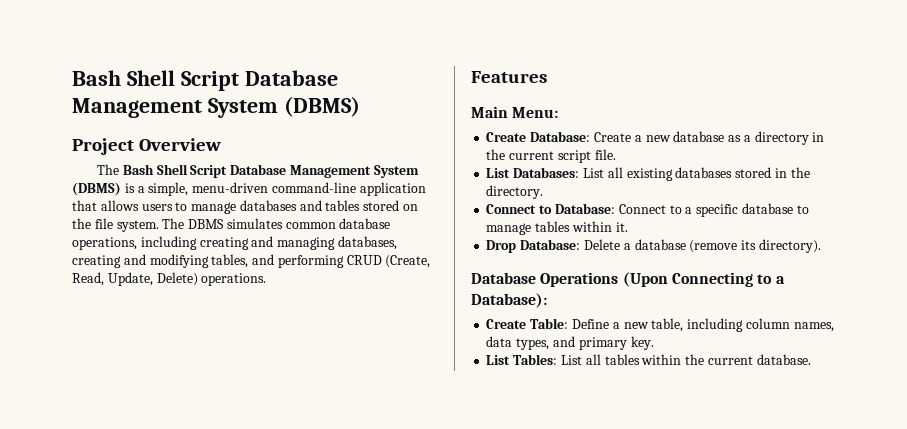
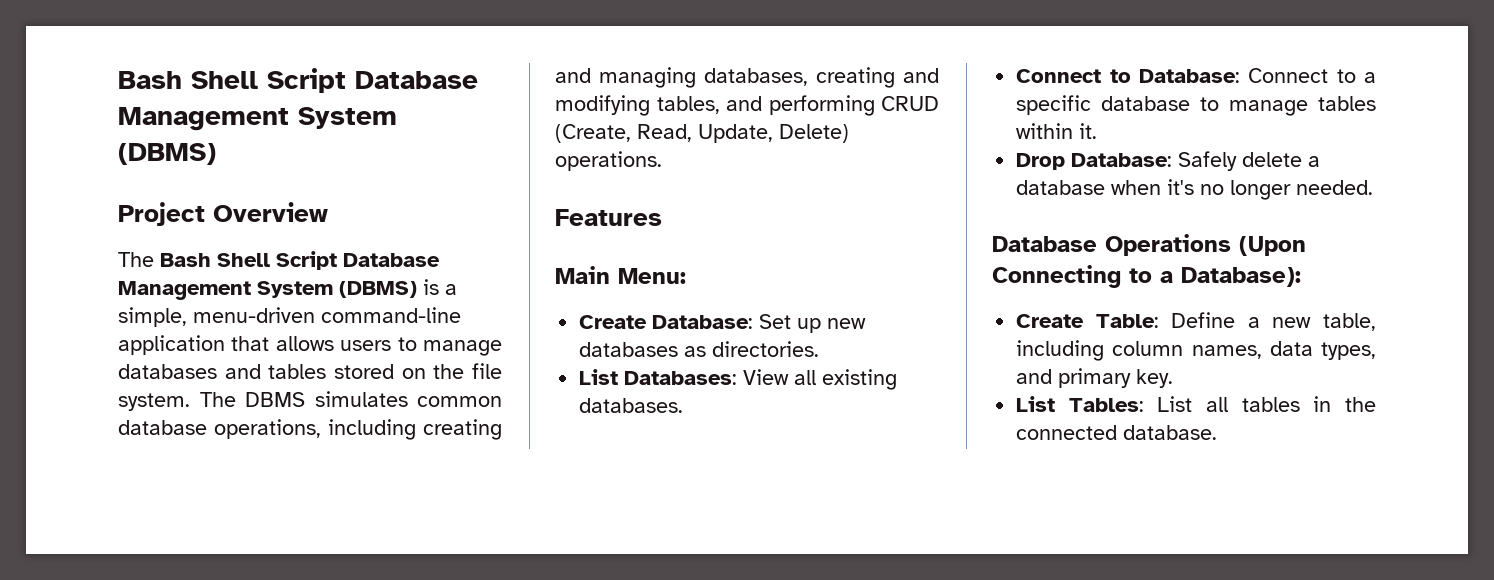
- Create Database: Create a new database as a directory in the current script file.
+ Create Database: Set up new databases as directories.
- List Databases: List all existing databases stored in the directory.
+ List Databases: View all existing databases.
- Drop Database: Delete a database (remove its directory).
+ Drop Database: Safely delete a database when it's no longer needed.
- List Tables: List all tables within the current database.
+ List Tables: List all tables in the connected database.

